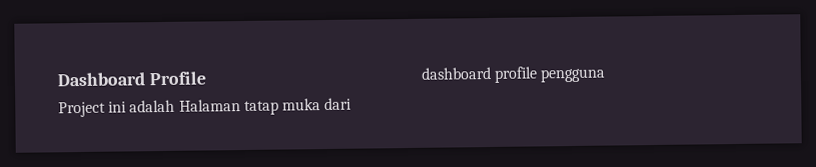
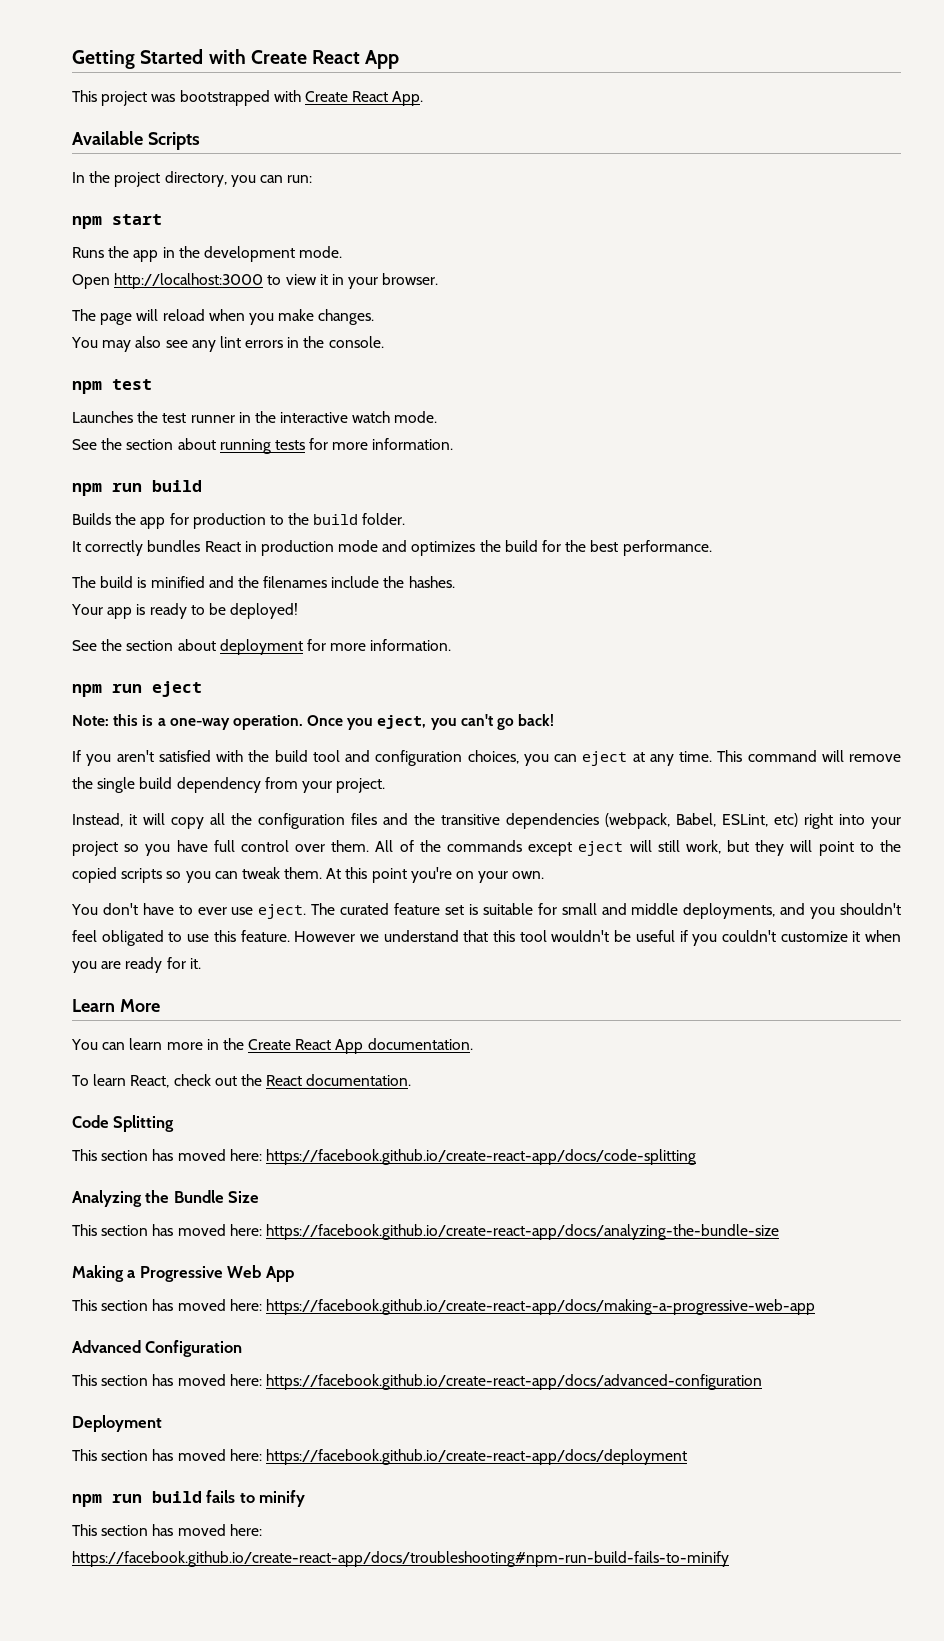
- Dashboard Profile
- Project ini adalah Halaman tatap muka dari dashboard profile pengguna
+ Getting Started with Create React App
+ This project was bootstrapped with Create React App.
+ Available Scripts
+ In the project directory, you can run:
+ npm start
+ Runs the app in the development mode.
+ Open http://localhost:3000 to view it in your browser.
+ The page will reload when you make changes.
+ You may also see any lint errors in the console.
+ npm test
+ Launches the test runner in the interactive watch mode.
+ See the section about running tests for more information.
+ npm run build
+ Builds the app for production to the build folder.
+ It correctly bundles React in production mode and optimizes the build for the best performance.
+ The build is minified and the filenames include the hashes.
+ Your app is ready to be deployed!
+ See the section about deployment for more information.
+ npm run eject
+ Note: this is a one-way operation. Once you eject, you can't go back!
+ If you aren't satisfied with the build tool and configuration choices, you can eject at any time. This command will remove the single build dependency from your project.
+ Instead, it will copy all the configuration files and the transitive dependencies (webpack, Babel, ESLint, etc) right into your project so you have full control over them. All of the commands except eject will still work, but they will point to the copied scripts so you can tweak them. At this point you're on your own.
+ You don't have to ever use eject. The curated feature set is suitable for small and middle deployments, and you shouldn't feel obligated to use this feature. However we understand that this tool wouldn't be useful if you couldn't customize it when you are ready for it.
+ Learn More
+ You can learn more in the Create React App documentation.
+ To learn React, check out the React documentation.
+ Code Splitting
+ This section has moved here: https://facebook.github.io/create-react-app/docs/code-splitting
+ Analyzing the Bundle Size
+ This section has moved here: https://facebook.github.io/create-react-app/docs/analyzing-the-bundle-size
+ Making a Progressive Web App
+ This section has moved here: https://facebook.github.io/create-react-app/docs/making-a-progressive-web-app
+ Advanced Configuration
+ This section has moved here: https://facebook.github.io/create-react-app/docs/advanced-configuration
+ Deployment
+ This section has moved here: https://facebook.github.io/create-react-app/docs/deployment
+ npm run build fails to minify
+ This section has moved here: https://facebook.github.io/create-react-app/docs/troubleshooting#npm-run-build-fails-to-minify

